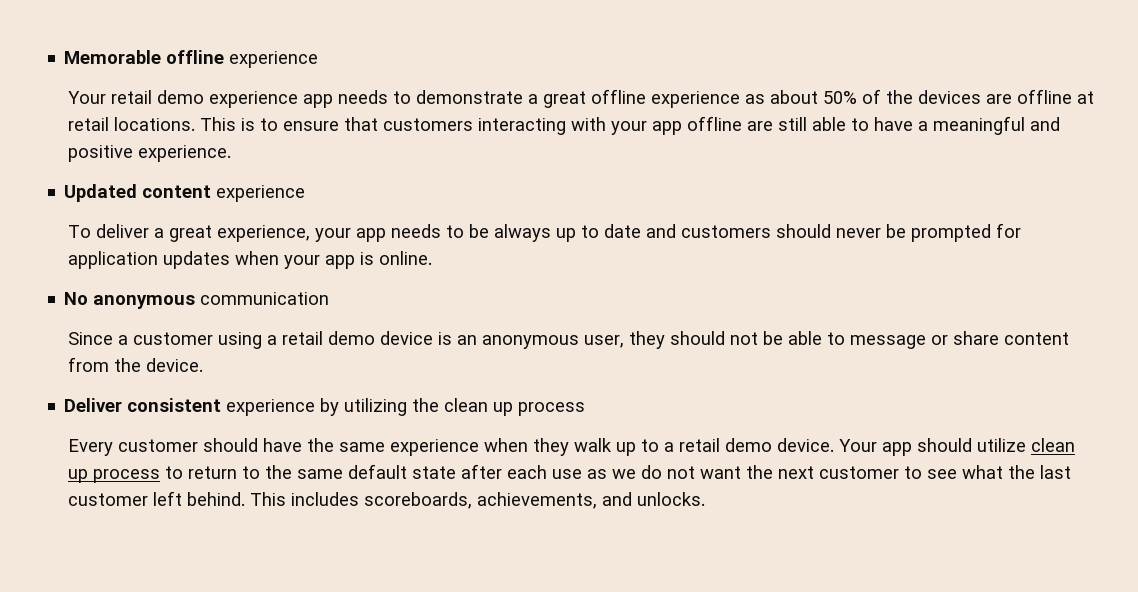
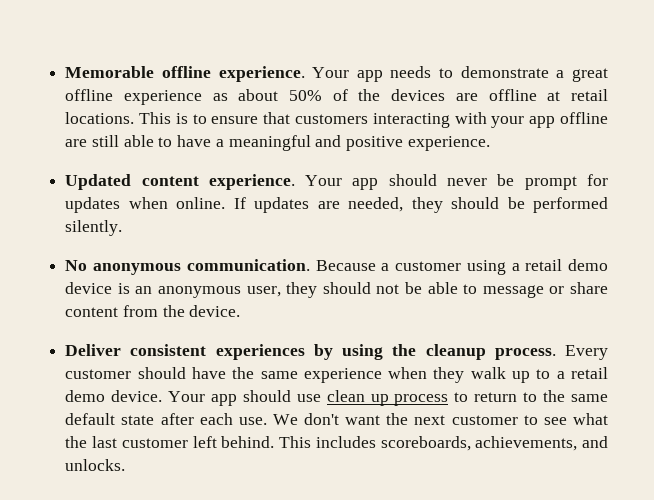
- Memorable offline experience
- Your retail demo experience app needs to demonstrate a great offline experience as about 50% of the devices are offline at retail locations.
+ Memorable offline experience. Your app needs to demonstrate a great offline experience as about 50% of the devices are offline at retail locations.
- Updated content experience
- To deliver a great experience, your app needs to be always up to date and customers should never be prompted for application updates when your app is online.
+ Updated content experience. Your app should never be prompt for updates when online. If updates are needed, they should be performed silently.
- No anonymous communication
- Since a customer using a retail demo device is an anonymous user, they should not be able to message or share content from the device.
+ No anonymous communication. Because a customer using a retail demo device is an anonymous user, they should not be able to message or share content from the device.
- Deliver consistent experience by utilizing the clean up process
- Every customer should have the same experience when they walk up to a retail demo device.
+ Deliver consistent experiences by using the cleanup process. Every customer should have the same experience when they walk up to a retail demo device.
- Your app should utilize clean up process to return to the same default state after each use as we do not want the next customer to see what the last customer left behind.
+ Your app should use clean up process to return to the same default state after each use. We don't want the next customer to see what the last customer left behind.

